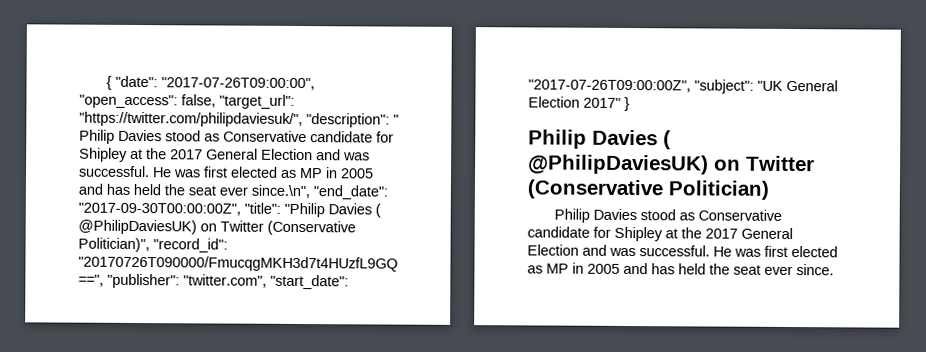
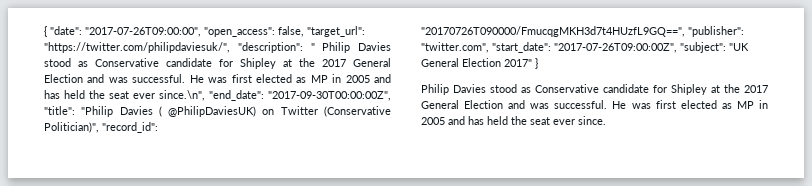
- Philip Davies ( @PhilipDaviesUK) on Twitter (Conservative Politician)

